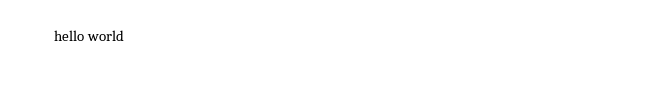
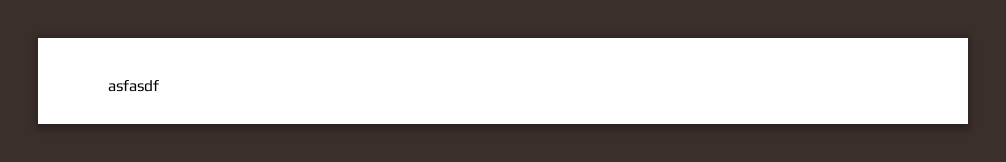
- hello world
+ asfasdf

